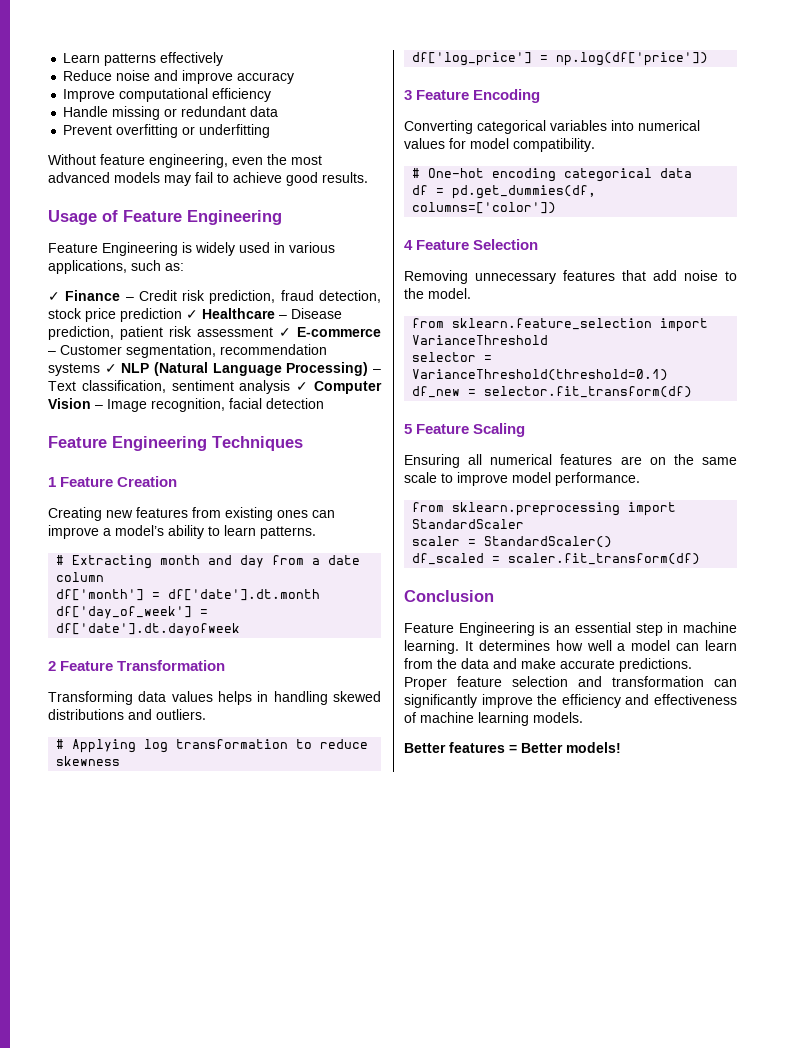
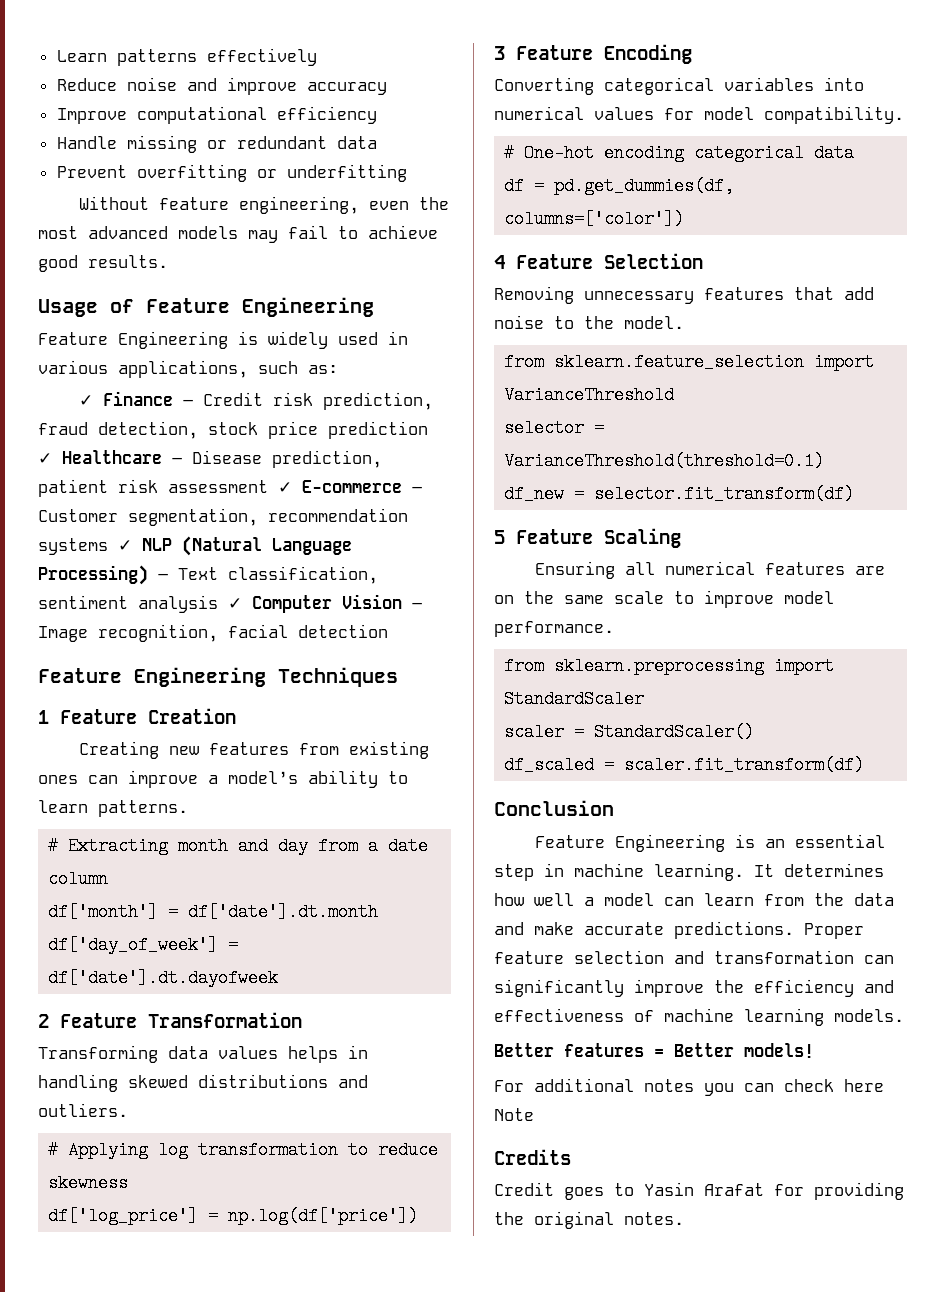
+ For additional notes you can check here Note
+ Credits
+ Credit goes to Yasin Arafat for providing the original notes.

